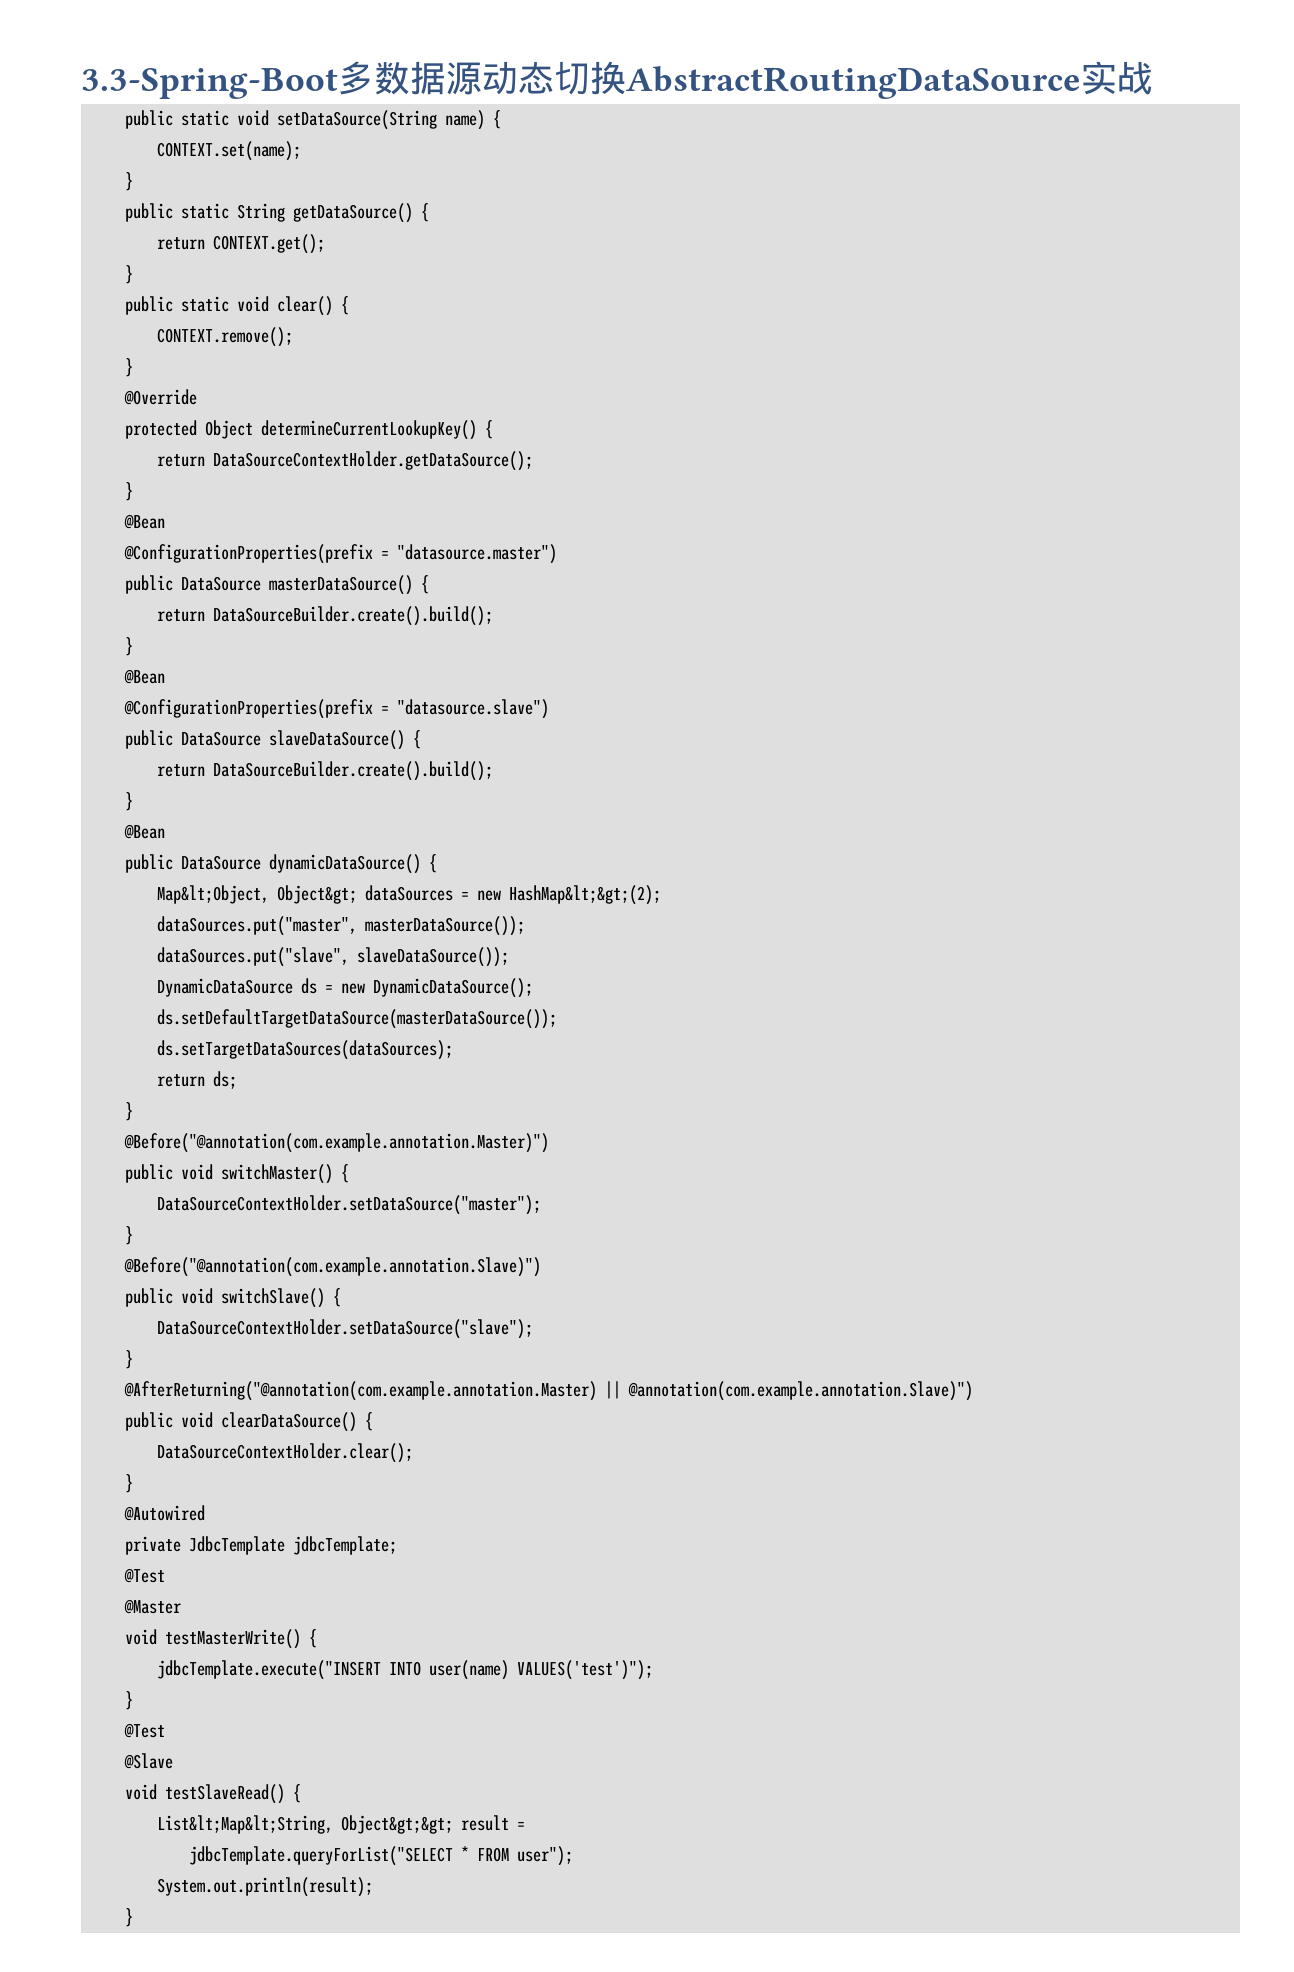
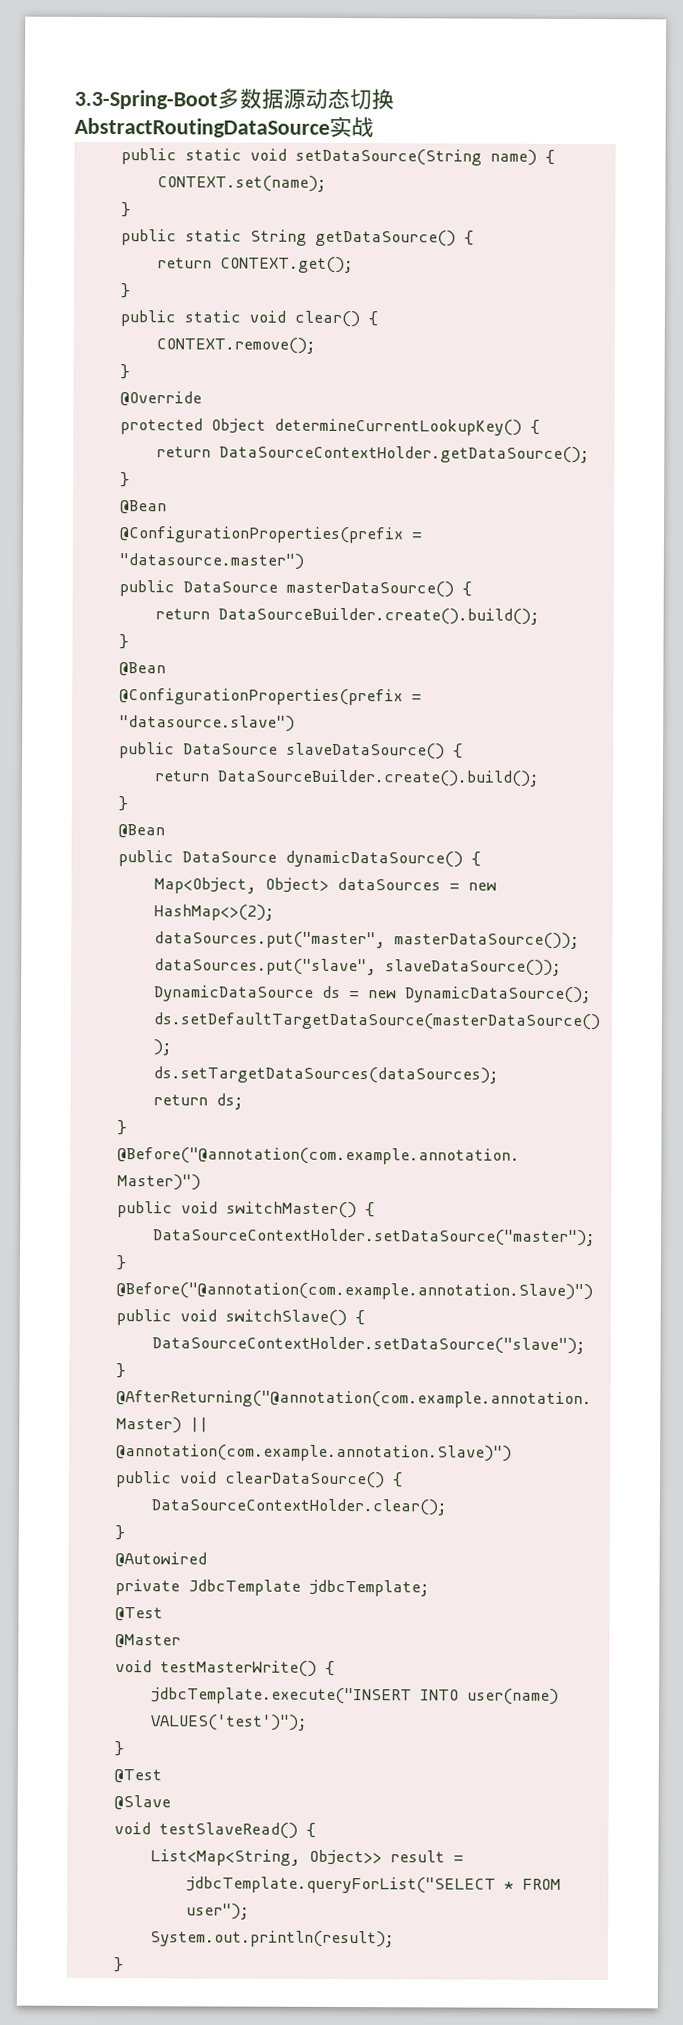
- Map&lt;Object, Object&gt; dataSources = new HashMap&lt;&gt;(2);
+ Map<Object, Object> dataSources = new HashMap<>(2);
- List&lt;Map&lt;String, Object&gt;&gt; result =
+ List<Map<String, Object>> result =

